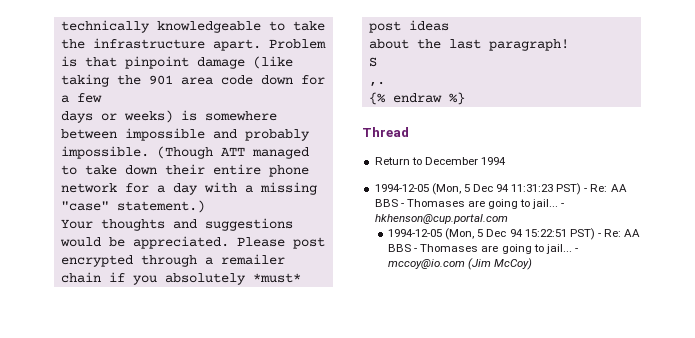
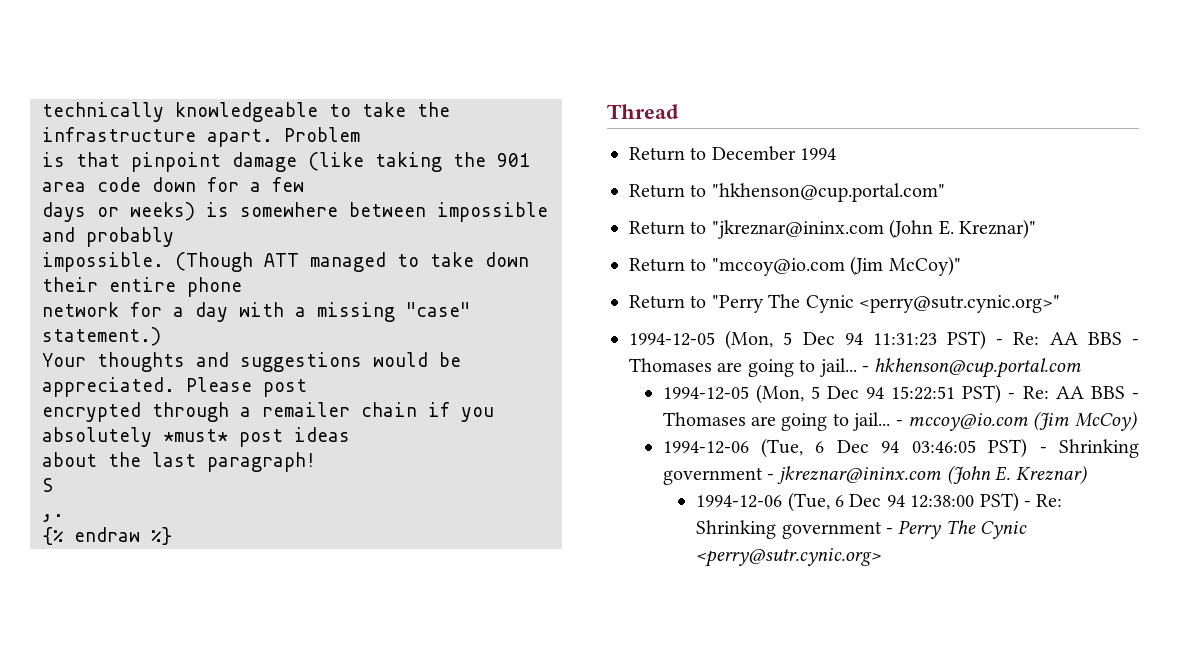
+ Return to "hkhenson@cup.portal.com"
+ Return to "jkreznar@ininx.com (John E. Kreznar)"
+ Return to "mccoy@io.com (Jim McCoy)"
+ Return to "Perry The Cynic <perry@sutr.cynic.org>"
+ 1994-12-06 (Tue, 6 Dec 94 03:46:05 PST) - Shrinking government - jkreznar@ininx.com (John E. Kreznar)
+ 1994-12-06 (Tue, 6 Dec 94 12:38:00 PST) - Re: Shrinking government - Perry The Cynic <perry@sutr.cynic.org>

